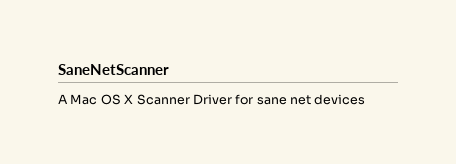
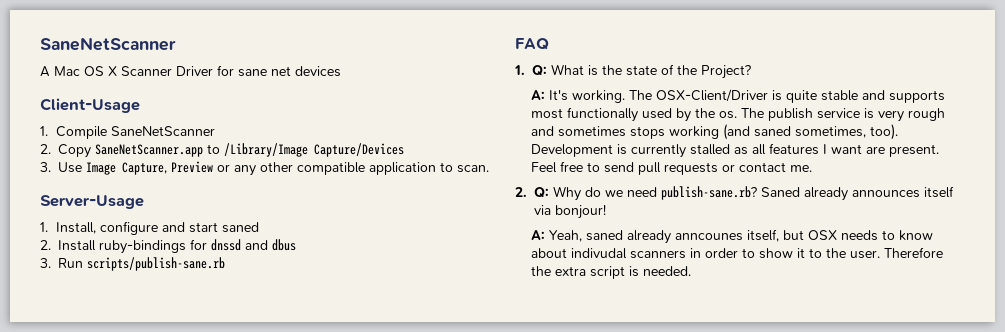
+ Client-Usage
+ 1. Compile SaneNetScanner
+ 2. Copy SaneNetScanner.app to /Library/Image Capture/Devices
+ 3. Use Image Capture, Preview or any other compatible application to scan.
+ Server-Usage
+ 1. Install, configure and start saned
+ 2. Install ruby-bindings for dnssd and dbus
+ 3. Run scripts/publish-sane.rb
+ FAQ
+ 1. Q: What is the state of the Project?
+ A: It's working. The OSX-Client/Driver is quite stable and supports most functionally used by the os. The publish service is very rough and sometimes stops working (and saned sometimes, too). Development is currently stalled as all features I want are present. Feel free to send pull requests or contact me.
+ 2. Q: Why do we need publish-sane.rb? Saned already announces itself via bonjour!
+ A: Yeah, saned already anncounes itself, but OSX needs to know about indivudal scanners in order to show it to the user. Therefore the extra script is needed.

